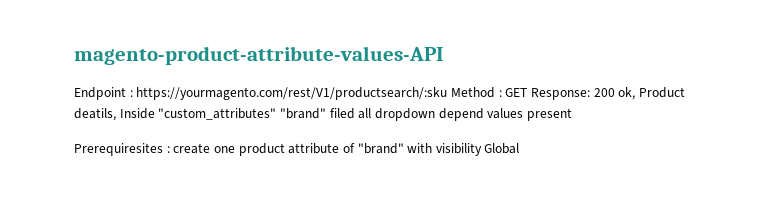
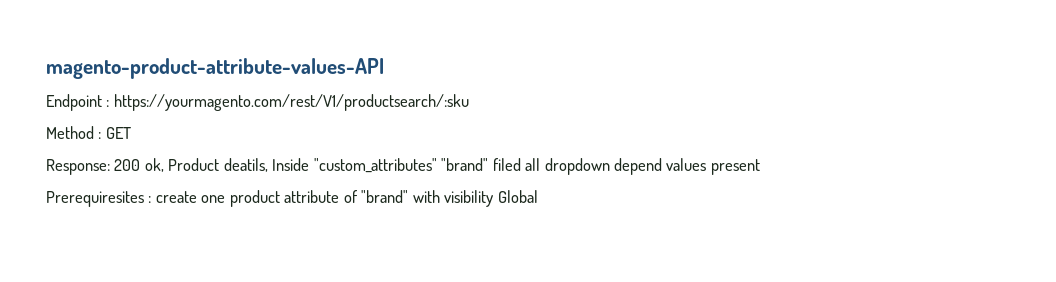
- Endpoint : https://yourmagento.com/rest/V1/productsearch/:sku Method : GET Response: 200 ok, Product deatils, Inside "custom_attributes" "brand" filed all dropdown depend values present
+ Endpoint : https://yourmagento.com/rest/V1/productsearch/:sku
+ Method : GET
+ Response: 200 ok, Product deatils, Inside "custom_attributes" "brand" filed all dropdown depend values present

